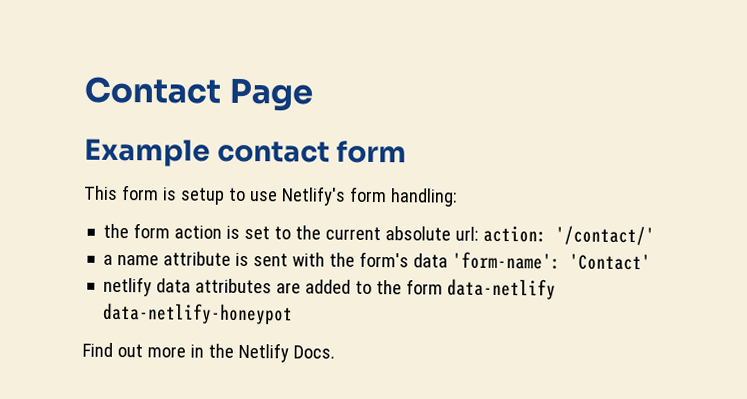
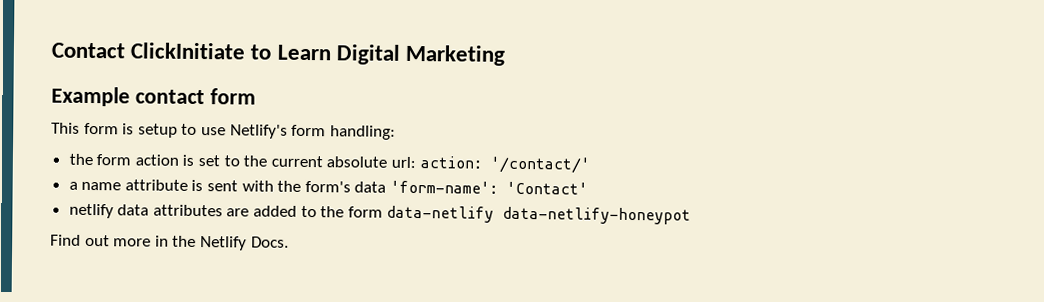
- Contact Page
+ Contact ClickInitiate to Learn Digital Marketing

